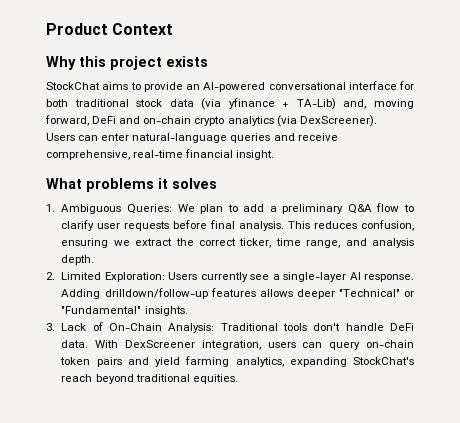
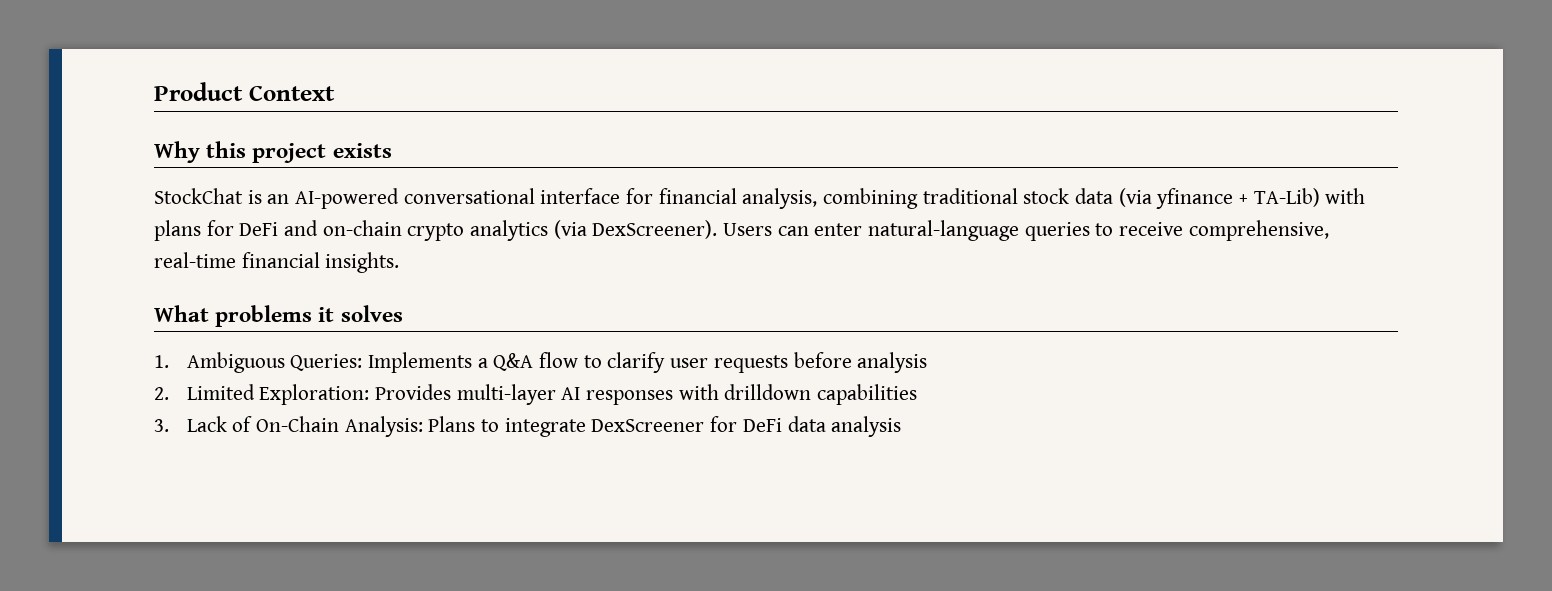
- StockChat aims to provide an AI-powered conversational interface for both traditional stock data (via yfinance + TA-Lib) and, moving forward, DeFi and on-chain crypto analytics (via DexScreener).
- Users can enter natural-language queries and receive comprehensive, real-time financial insight.
+ StockChat is an AI-powered conversational interface for financial analysis, combining traditional stock data (via yfinance + TA-Lib) with plans for DeFi and on-chain crypto analytics (via DexScreener). Users can enter natural-language queries to receive comprehensive, real-time financial insights.
- 1. Ambiguous Queries: We plan to add a preliminary Q&A flow to clarify user requests before final analysis. This reduces confusion, ensuring we extract the correct ticker, time range, and analysis depth.
+ 1. Ambiguous Queries: Implements a Q&A flow to clarify user requests before analysis
- 2. Limited Exploration: Users currently see a single-layer AI response. Adding drilldown/follow-up features allows deeper "Technical" or "Fundamental" insights.
+ 2. Limited Exploration: Provides multi-layer AI responses with drilldown capabilities
- 3. Lack of On-Chain Analysis: Traditional tools don't handle DeFi data. With DexScreener integration, users can query on-chain token pairs and yield farming analytics, expanding StockChat's reach beyond traditional equities.
+ 3. Lack of On-Chain Analysis: Plans to integrate DexScreener for DeFi data analysis

